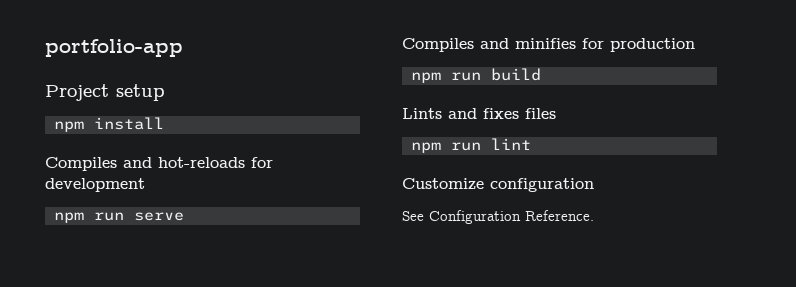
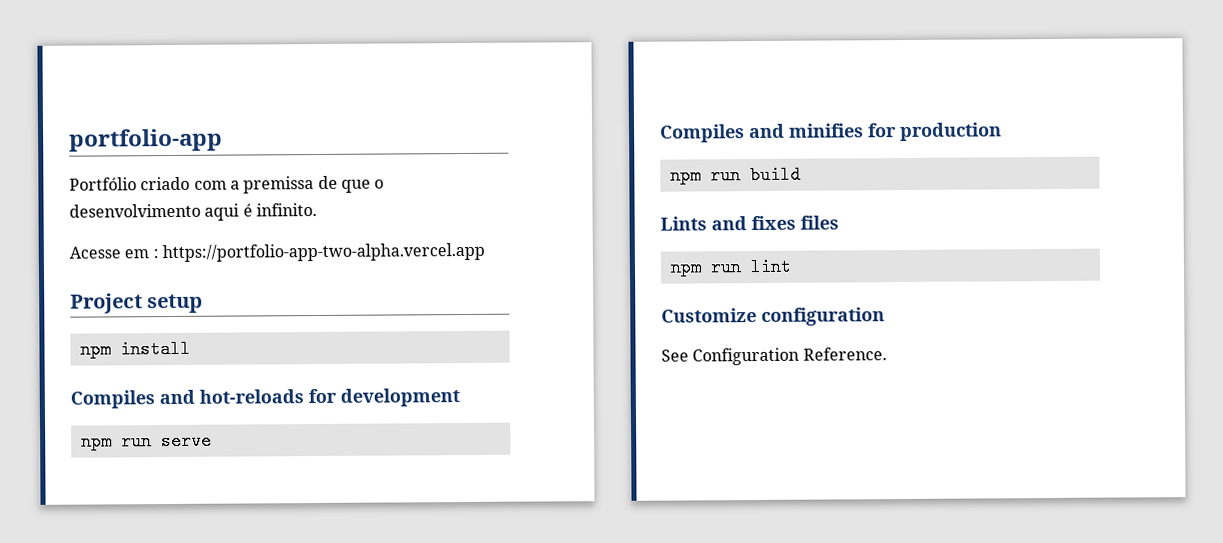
+ Portfólio criado com a premissa de que o desenvolvimento aqui é infinito.
+ Acesse em : https://portfolio-app-two-alpha.vercel.app

